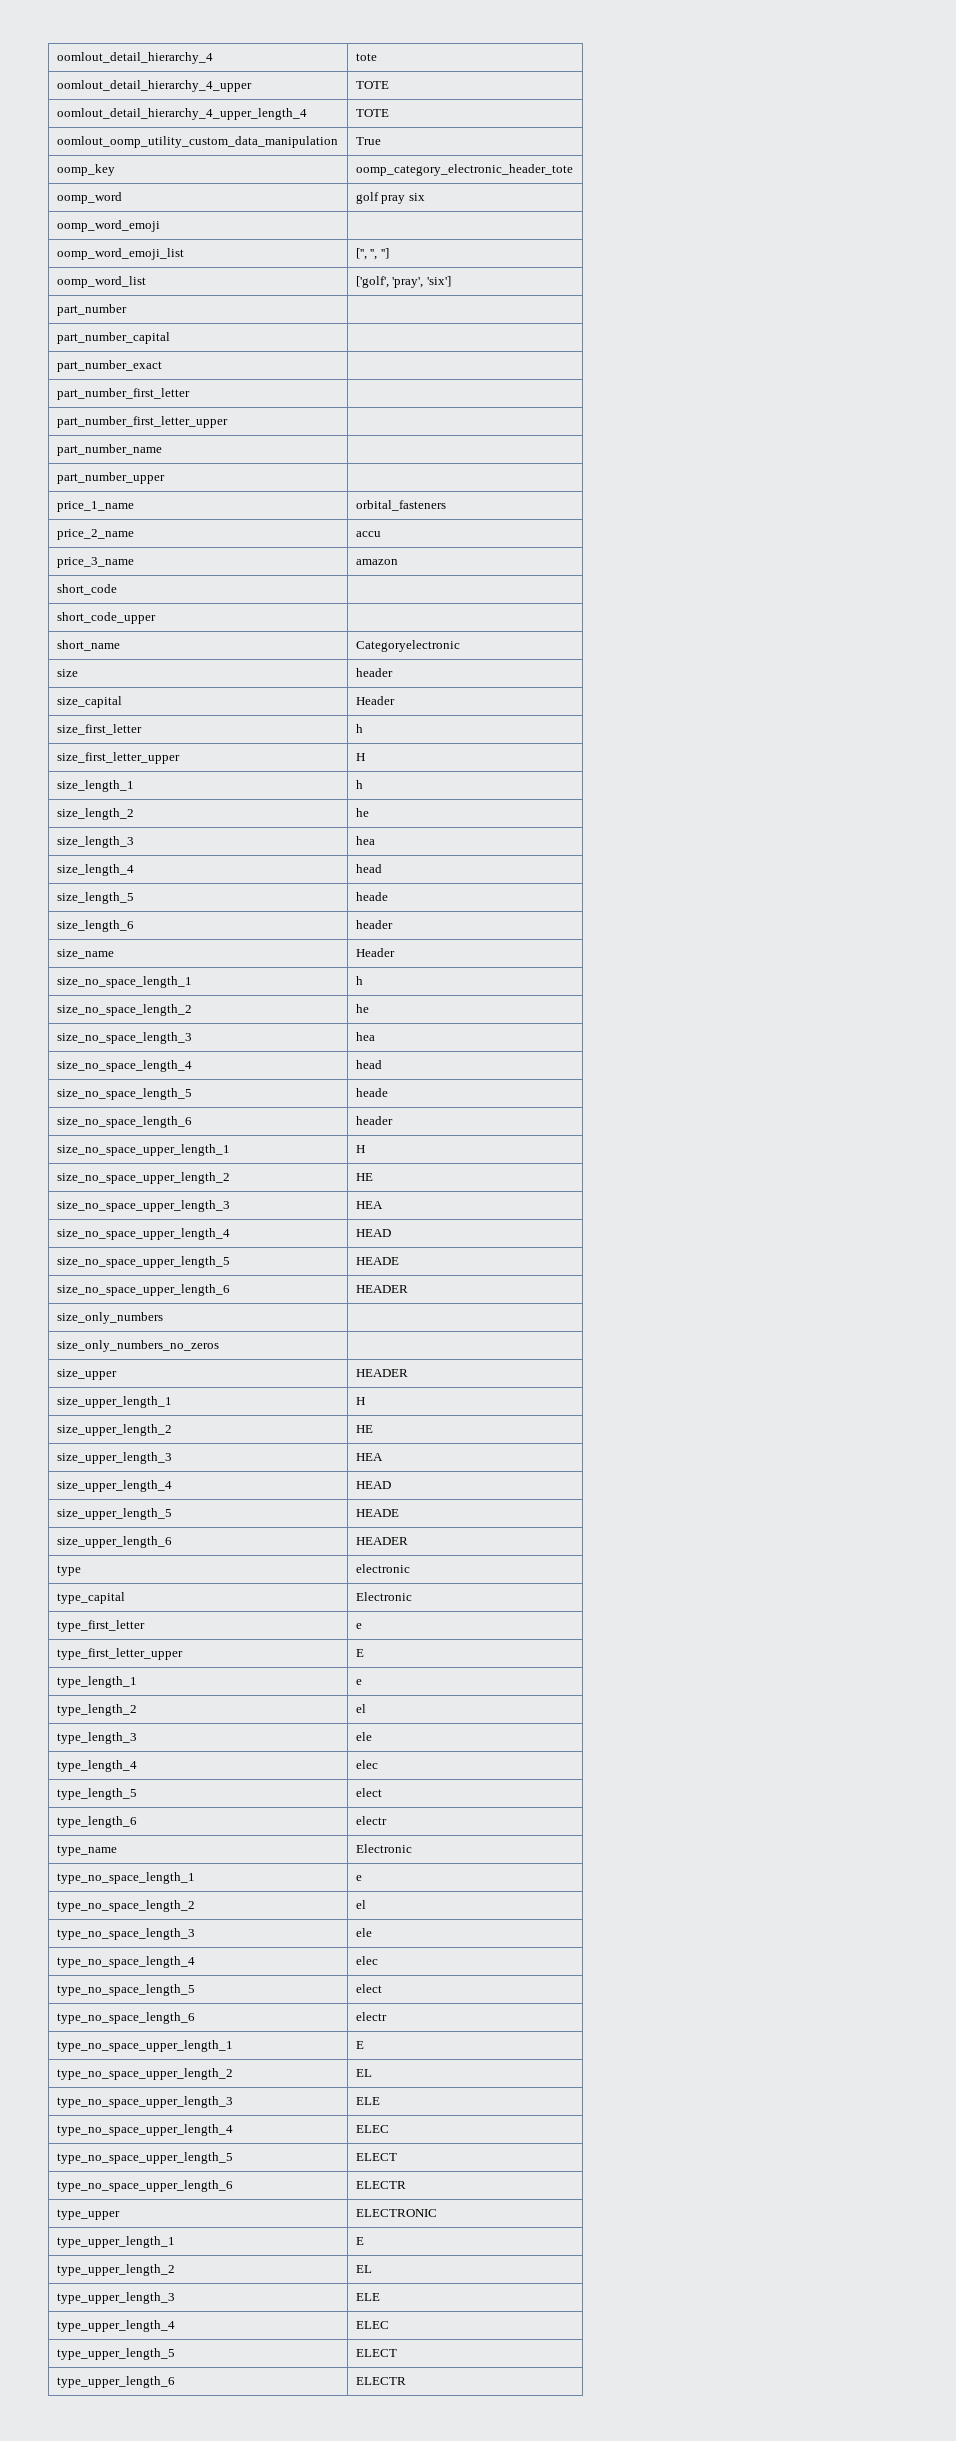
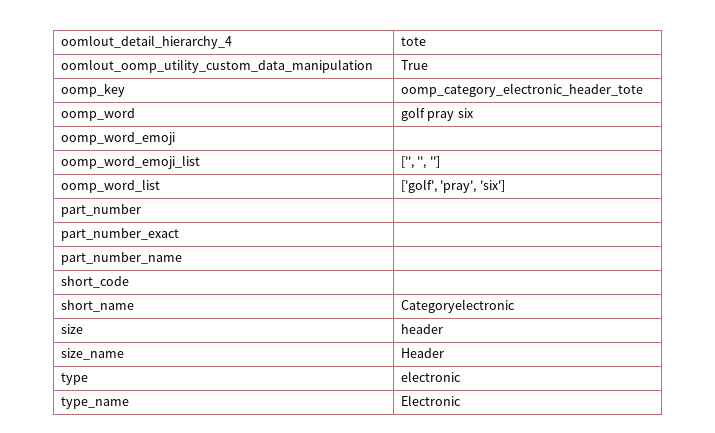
- oomlout_detail_hierarchy_4_upper | TOTE
- oomlout_detail_hierarchy_4_upper_length_4 | TOTE
- part_number_capital |
- part_number_first_letter |
- part_number_first_letter_upper |
- part_number_upper |
- price_1_name | orbital_fasteners
- price_2_name | accu
- price_3_name | amazon
- short_code_upper |
- size_capital | Header
- size_first_letter | h
- size_first_letter_upper | H
- size_length_1 | h
- size_length_2 | he
- size_length_3 | hea
- size_length_4 | head
- size_length_5 | heade
- size_length_6 | header
  size_name | Header
- size_no_space_length_1 | h
- size_no_space_length_2 | he
- size_no_space_length_3 | hea
- size_no_space_length_4 | head
- size_no_space_length_5 | heade
- size_no_space_length_6 | header
- size_no_space_upper_length_1 | H
- size_no_space_upper_length_2 | HE
- size_no_space_upper_length_3 | HEA
- size_no_space_upper_length_4 | HEAD
- size_no_space_upper_length_5 | HEADE
- size_no_space_upper_length_6 | HEADER
- size_only_numbers |
- size_only_numbers_no_zeros |
- size_upper | HEADER
- size_upper_length_1 | H
- size_upper_length_2 | HE
- size_upper_length_3 | HEA
- size_upper_length_4 | HEAD
- size_upper_length_5 | HEADE
- size_upper_length_6 | HEADER
  type | electronic
- type_capital | Electronic
- type_first_letter | e
- type_first_letter_upper | E
- type_length_1 | e
- type_length_2 | el
- type_length_3 | ele
- type_length_4 | elec
- type_length_5 | elect
- type_length_6 | electr
  type_name | Electronic
- type_no_space_length_1 | e
- type_no_space_length_2 | el
- type_no_space_length_3 | ele
- type_no_space_length_4 | elec
- type_no_space_length_5 | elect
- type_no_space_length_6 | electr
- type_no_space_upper_length_1 | E
- type_no_space_upper_length_2 | EL
- type_no_space_upper_length_3 | ELE
- type_no_space_upper_length_4 | ELEC
- type_no_space_upper_length_5 | ELECT
- type_no_space_upper_length_6 | ELECTR
- type_upper | ELECTRONIC
- type_upper_length_1 | E
- type_upper_length_2 | EL
- type_upper_length_3 | ELE
- type_upper_length_4 | ELEC
- type_upper_length_5 | ELECT
- type_upper_length_6 | ELECTR

